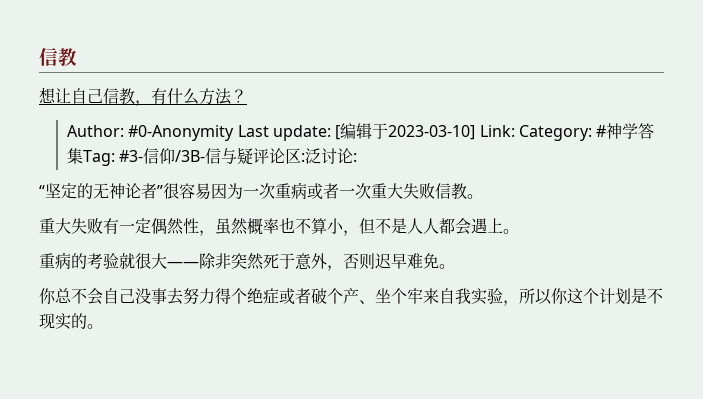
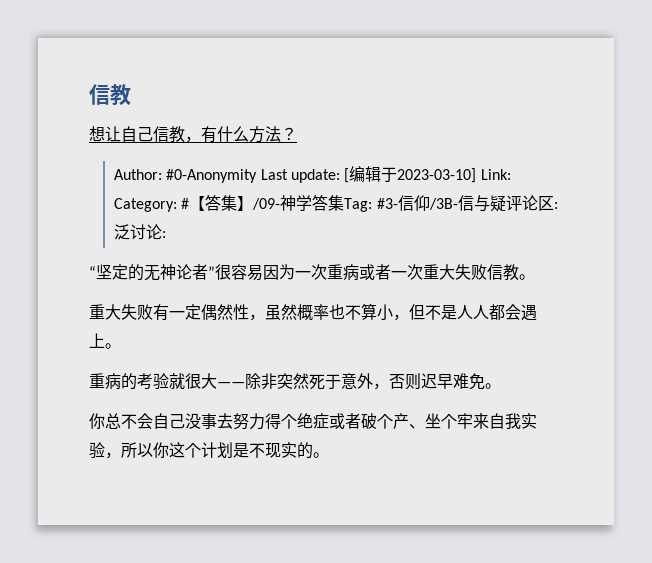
- Author: #0-Anonymity Last update: [编辑于2023-03-10] Link: Category: #神学答集Tag: #3-信仰/3B-信与疑评论区:泛讨论:
+ Author: #0-Anonymity Last update: [编辑于2023-03-10] Link: Category: #【答集】/09-神学答集Tag: #3-信仰/3B-信与疑评论区:泛讨论:

